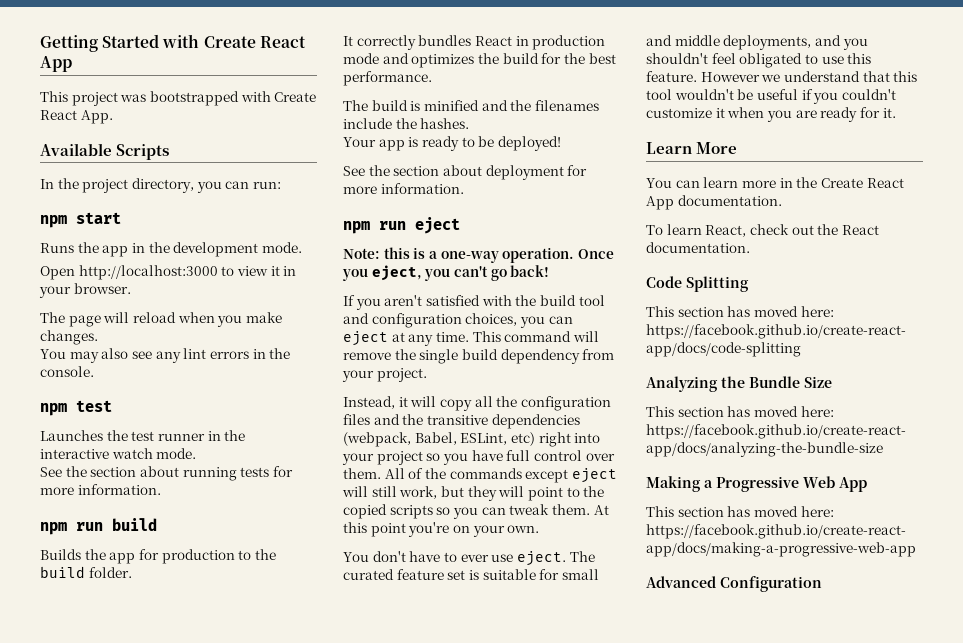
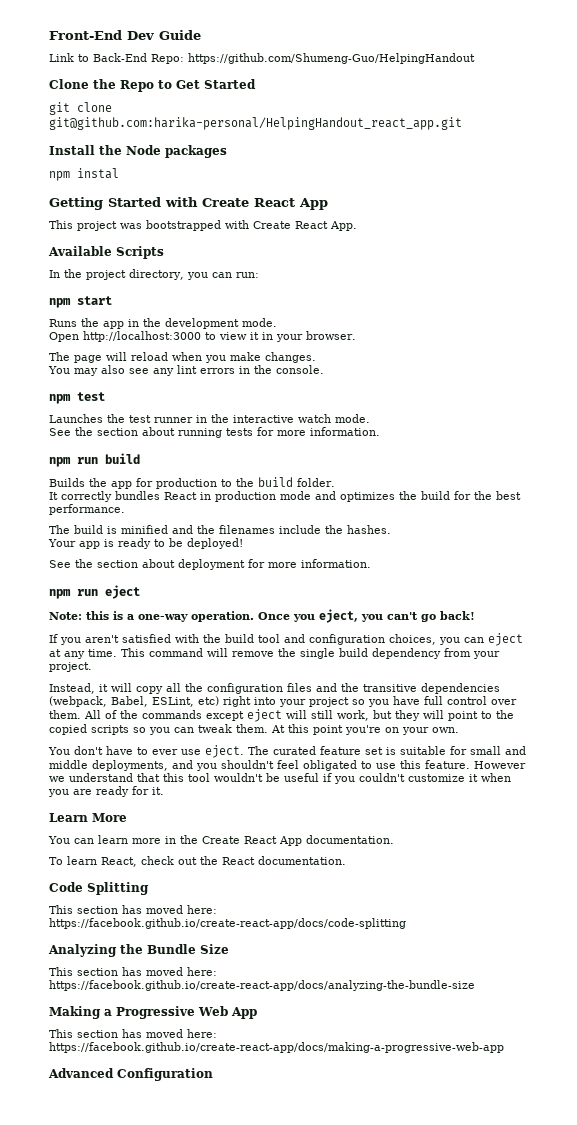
+ Front-End Dev Guide
+ Link to Back-End Repo: https://github.com/Shumeng-Guo/HelpingHandout
+ Clone the Repo to Get Started
+ git clone git@github.com:harika-personal/HelpingHandout_react_app.git
+ Install the Node packages
+ npm instal

